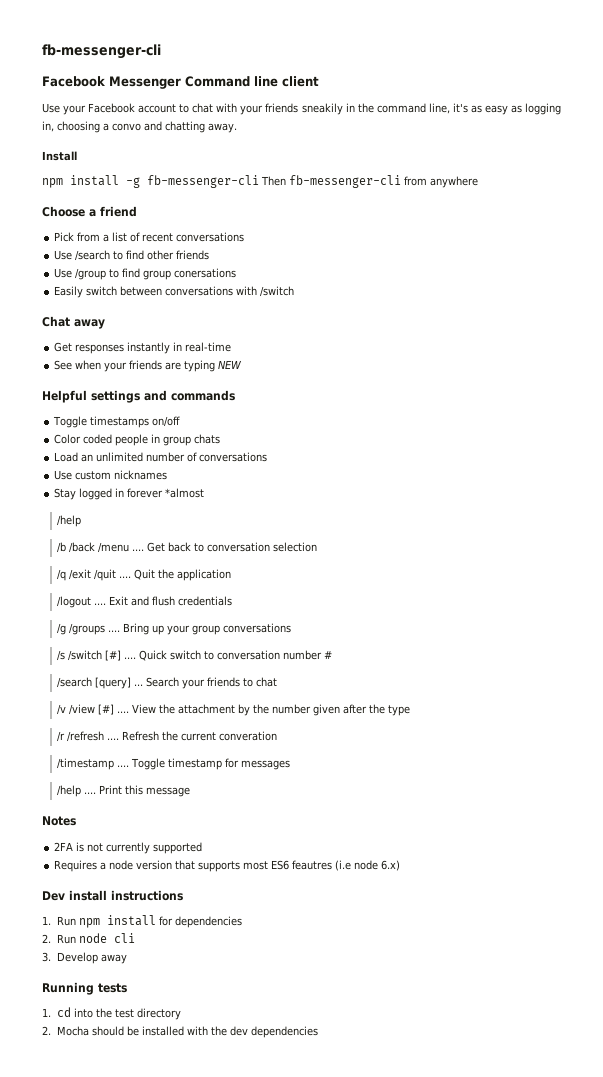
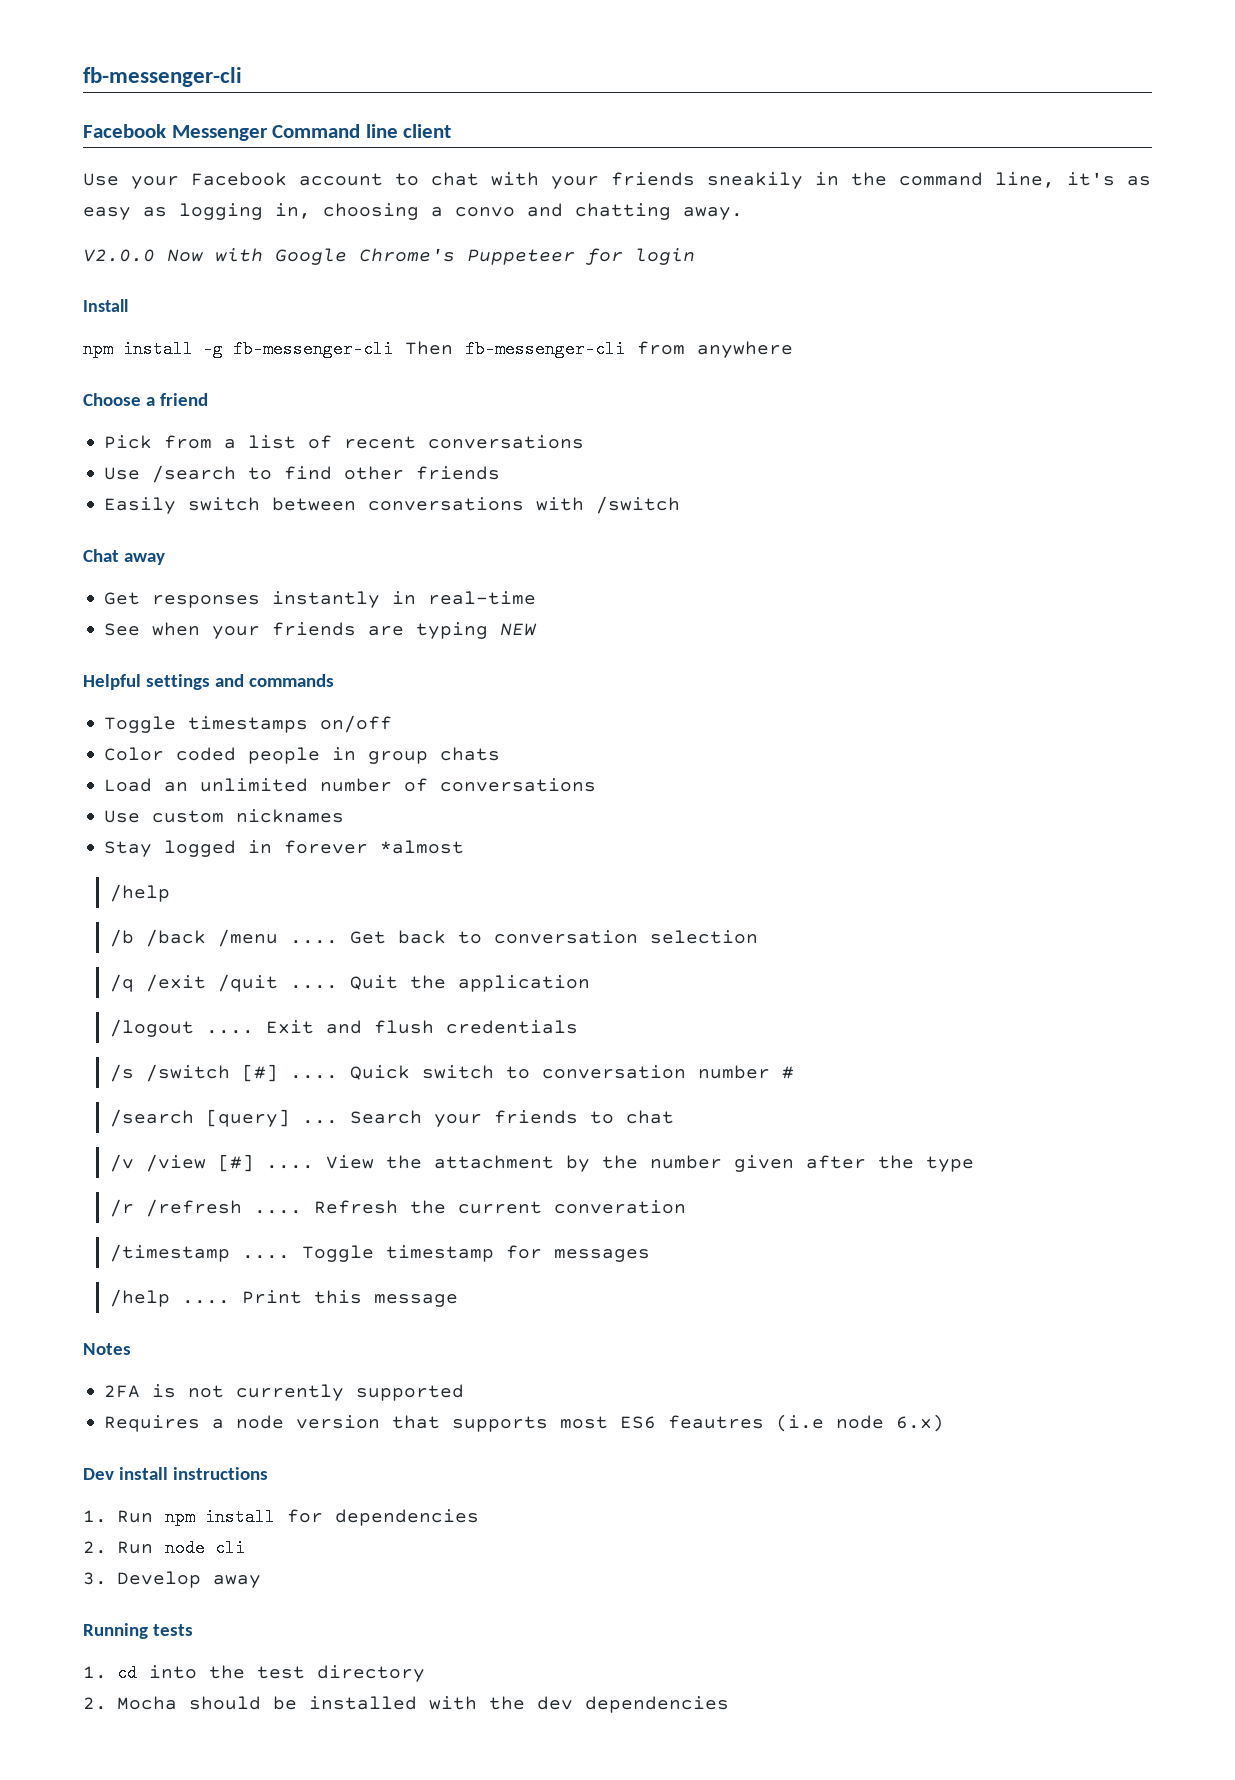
+ V2.0.0 Now with Google Chrome's Puppeteer for login
- Use /group to find group conersations
- /g /groups .... Bring up your group conversations

